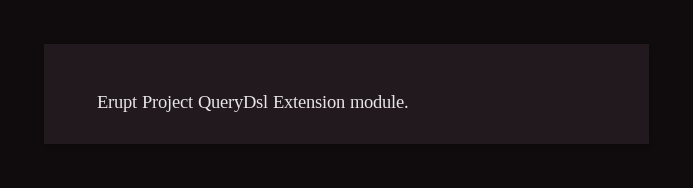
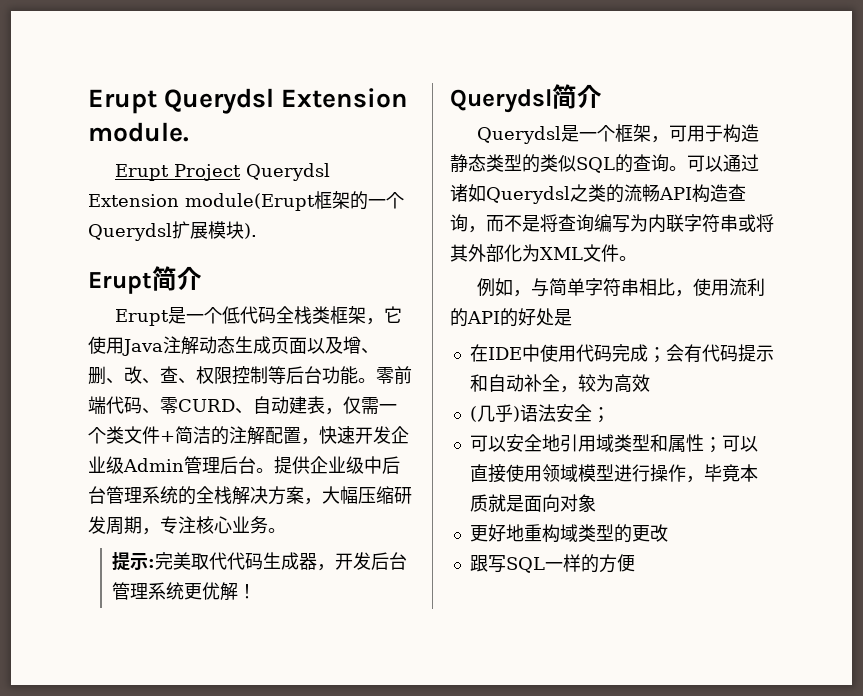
- Erupt Project QueryDsl Extension module.
+ Erupt Querydsl Extension module.
+ Erupt Project Querydsl Extension module(Erupt框架的一个Querydsl扩展模块).
+ Erupt简介
+ Erupt是一个低代码全栈类框架，它使用Java注解动态生成页面以及增、删、改、查、权限控制等后台功能。零前端代码、零CURD、自动建表，仅需一个类文件+简洁的注解配置，快速开发企业级Admin管理后台。提供企业级中后台管理系统的全栈解决方案，大幅压缩研发周期，专注核心业务。
+ 提示:完美取代代码生成器，开发后台管理系统更优解！
+ Querydsl简介
+ Querydsl是一个框架，可用于构造静态类型的类似SQL的查询。可以通过诸如Querydsl之类的流畅API构造查询，而不是将查询编写为内联字符串或将其外部化为XML文件。
+ 例如，与简单字符串相比，使用流利的API的好处是
+ 在IDE中使用代码完成；会有代码提示和自动补全，较为高效
+ (几乎)语法安全；
+ 可以安全地引用域类型和属性；可以直接使用领域模型进行操作，毕竟本质就是面向对象
+ 更好地重构域类型的更改
+ 跟写SQL一样的方便

